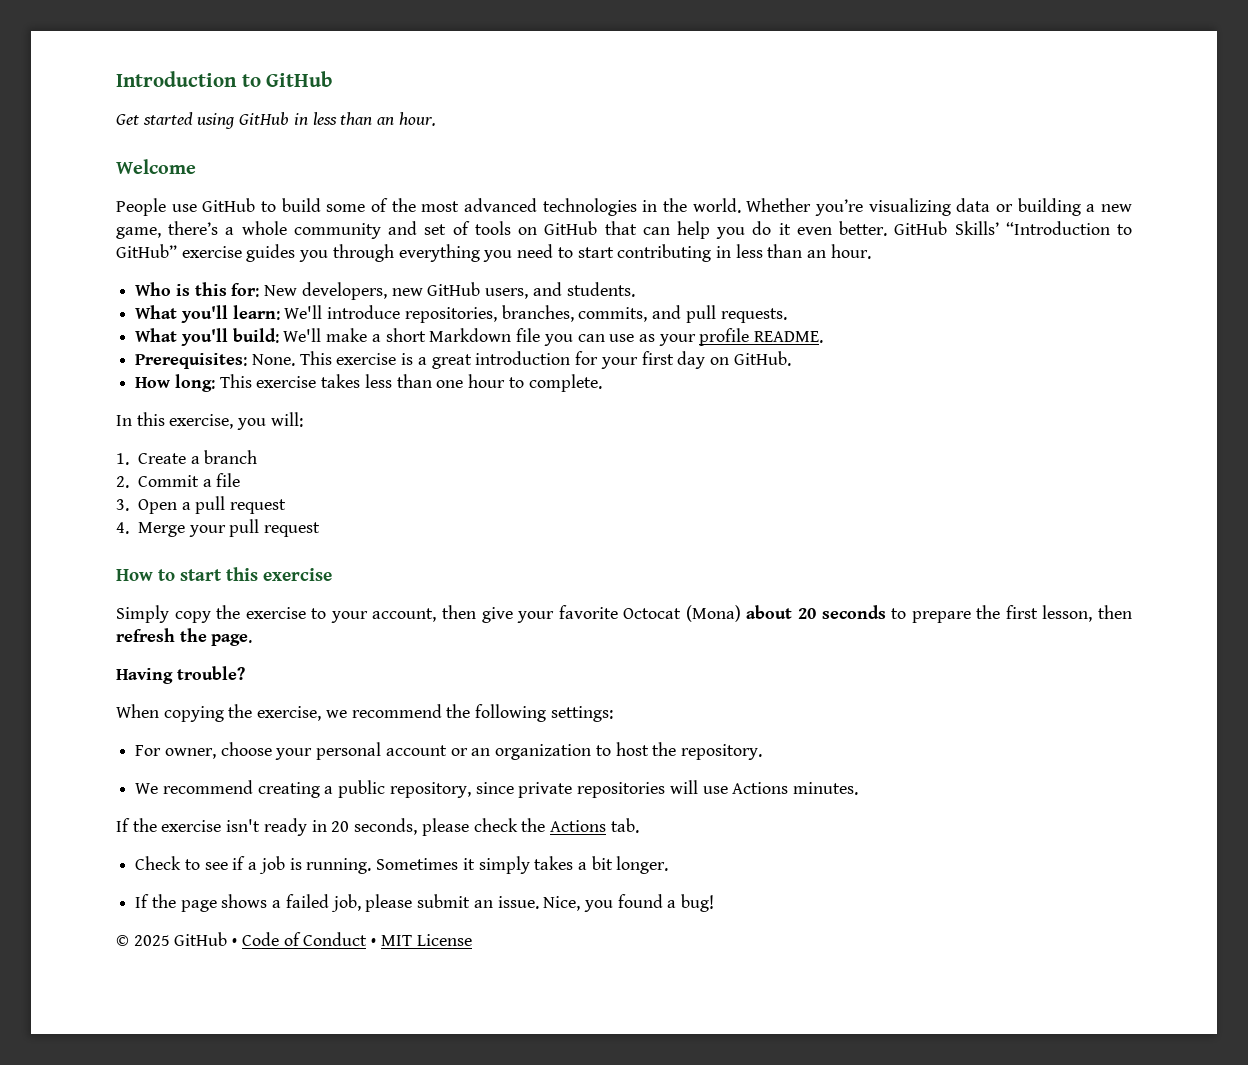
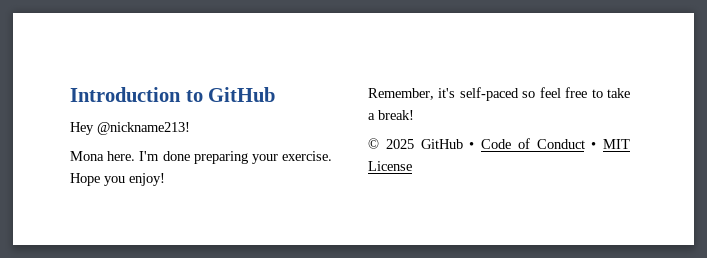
- Get started using GitHub in less than an hour.
- Welcome
- People use GitHub to build some of the most advanced technologies in the world. Whether you’re visualizing data or building a new game, there’s a whole community and set of tools on GitHub that can help you do it even better. GitHub Skills’ “Introduction to GitHub” exercise guides you through everything you need to start contributing in less than an hour.
- Who is this for: New developers, new GitHub users, and students.
- What you'll learn: We'll introduce repositories, branches, commits, and pull requests.
- What you'll build: We'll make a short Markdown file you can use as your profile README.
- Prerequisites: None. This exercise is a great introduction for your first day on GitHub.
- How long: This exercise takes less than one hour to complete.
- In this exercise, you will:
- 1. Create a branch
- 2. Commit a file
- 3. Open a pull request
- 4. Merge your pull request
- How to start this exercise
- Simply copy the exercise to your account, then give your favorite Octocat (Mona) about 20 seconds to prepare the first lesson, then refresh the page.
- Having trouble?
- When copying the exercise, we recommend the following settings:
- For owner, choose your personal account or an organization to host the repository.
- We recommend creating a public repository, since private repositories will use Actions minutes.
- If the exercise isn't ready in 20 seconds, please check the Actions tab.
- Check to see if a job is running. Sometimes it simply takes a bit longer.
- If the page shows a failed job, please submit an issue. Nice, you found a bug!
+ Hey @nickname213!
+ Mona here. I'm done preparing your exercise. Hope you enjoy!
+ Remember, it's self-paced so feel free to take a break!

